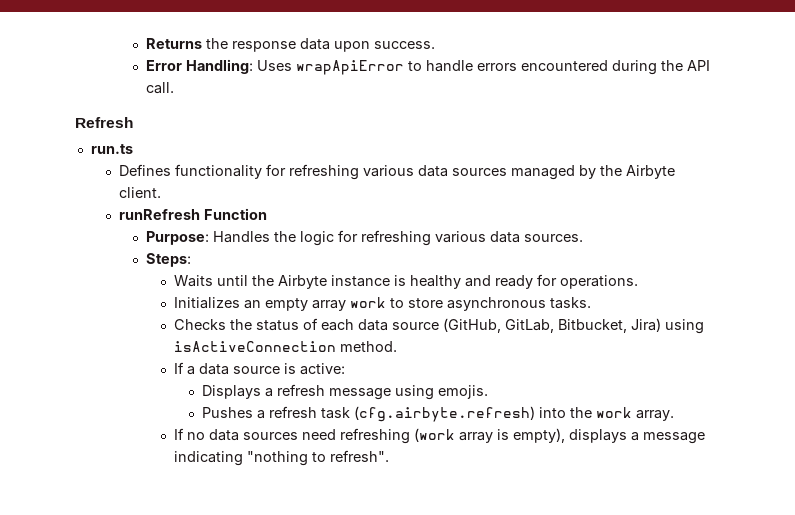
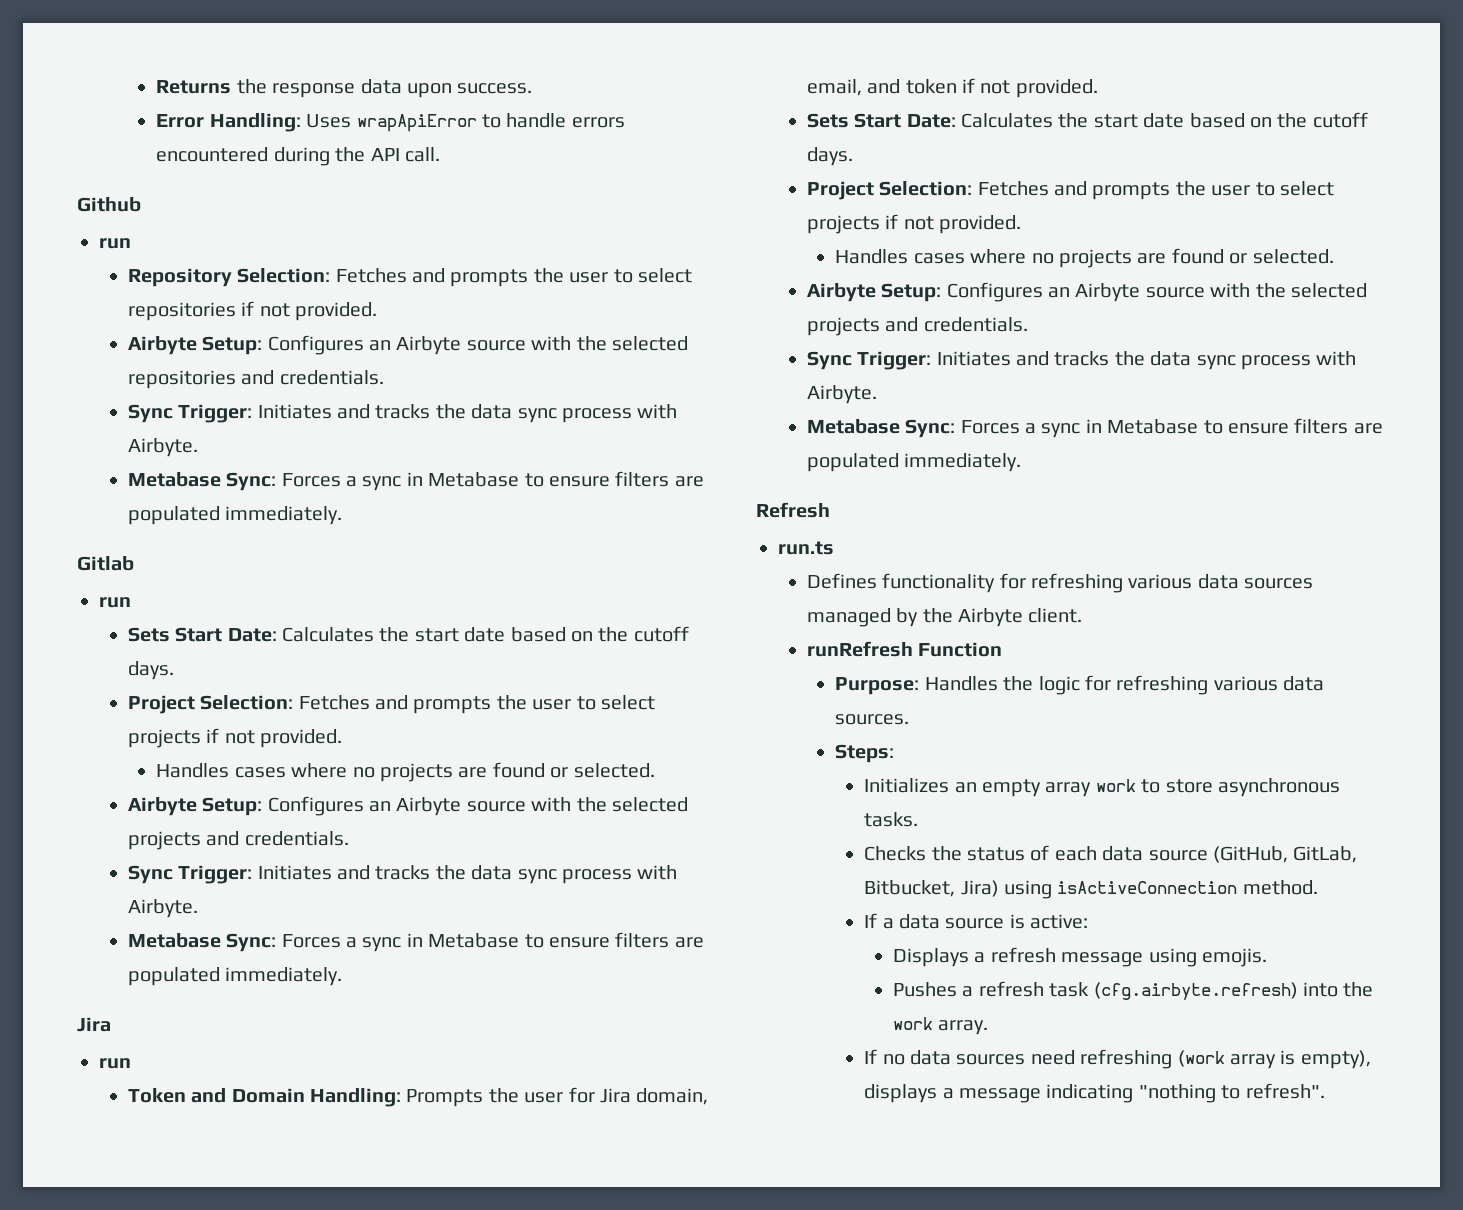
+ Github
+ run
+ Repository Selection: Fetches and prompts the user to select repositories if not provided.
+ Airbyte Setup: Configures an Airbyte source with the selected repositories and credentials.
+ Sync Trigger: Initiates and tracks the data sync process with Airbyte.
+ Metabase Sync: Forces a sync in Metabase to ensure filters are populated immediately.
+ Gitlab
+ run
+ Sets Start Date: Calculates the start date based on the cutoff days.
+ Project Selection: Fetches and prompts the user to select projects if not provided.
+ Handles cases where no projects are found or selected.
+ Airbyte Setup: Configures an Airbyte source with the selected projects and credentials.
+ Sync Trigger: Initiates and tracks the data sync process with Airbyte.
+ Metabase Sync: Forces a sync in Metabase to ensure filters are populated immediately.
+ Jira
+ run
+ Token and Domain Handling: Prompts the user for Jira domain, email, and token if not provided.
+ Sets Start Date: Calculates the start date based on the cutoff days.
+ Project Selection: Fetches and prompts the user to select projects if not provided.
+ Handles cases where no projects are found or selected.
+ Airbyte Setup: Configures an Airbyte source with the selected projects and credentials.
+ Sync Trigger: Initiates and tracks the data sync process with Airbyte.
+ Metabase Sync: Forces a sync in Metabase to ensure filters are populated immediately.
- Waits until the Airbyte instance is healthy and ready for operations.

